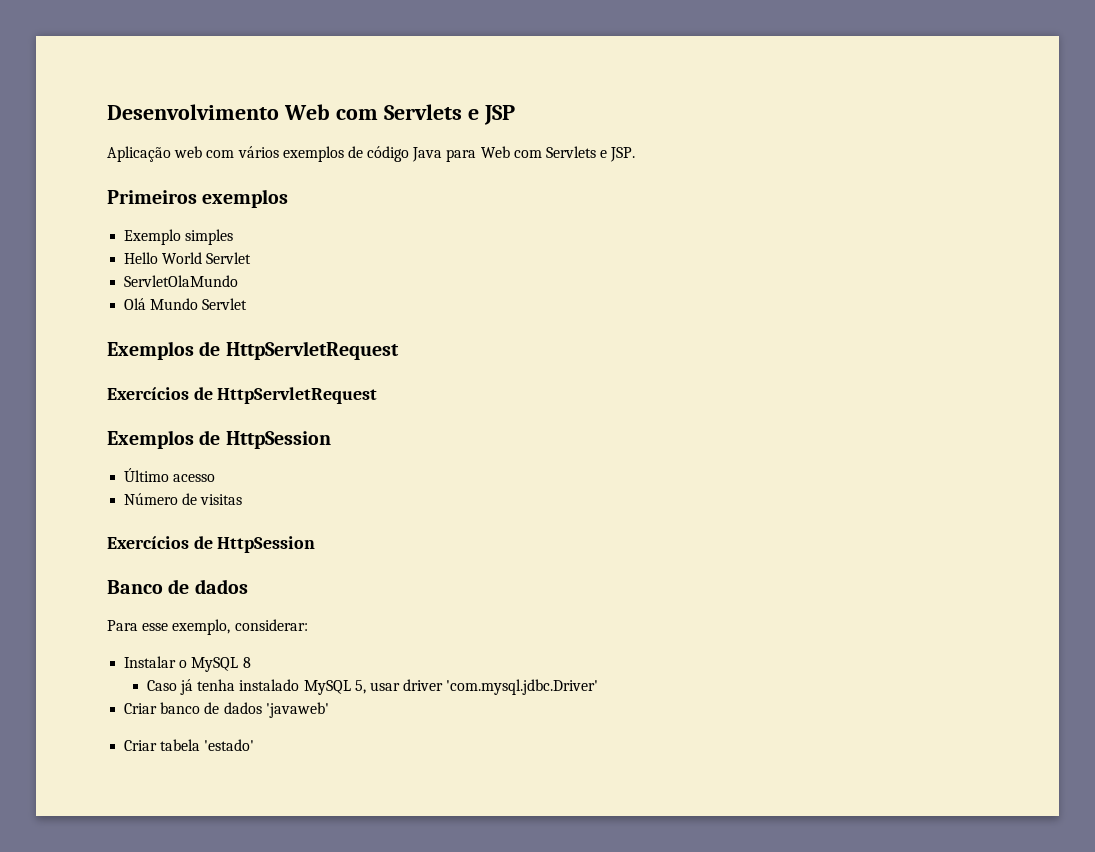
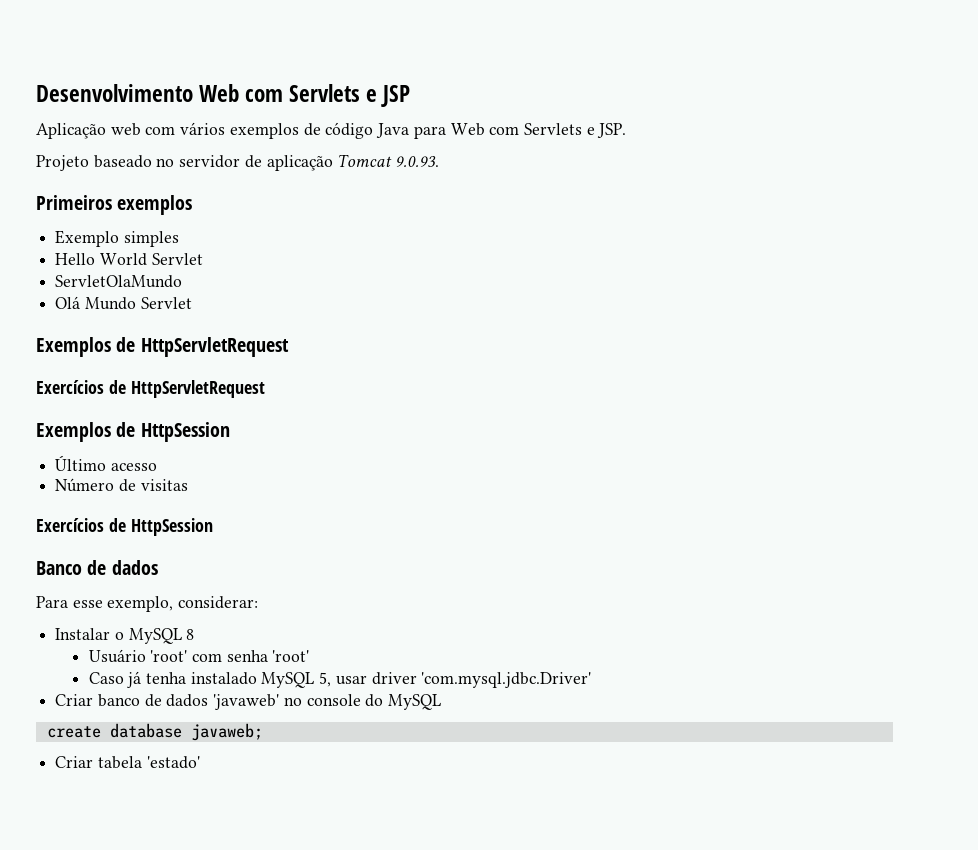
+ Projeto baseado no servidor de aplicação Tomcat 9.0.93.
+ Usuário 'root' com senha 'root'
- Criar banco de dados 'javaweb'
+ Criar banco de dados 'javaweb' no console do MySQL
+ create database javaweb;

